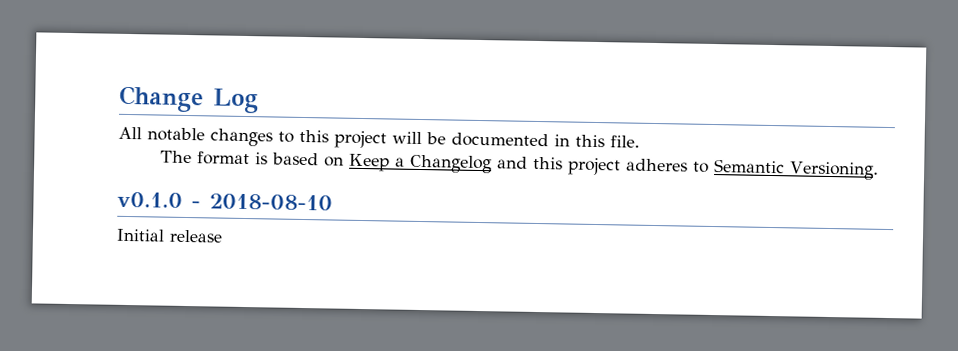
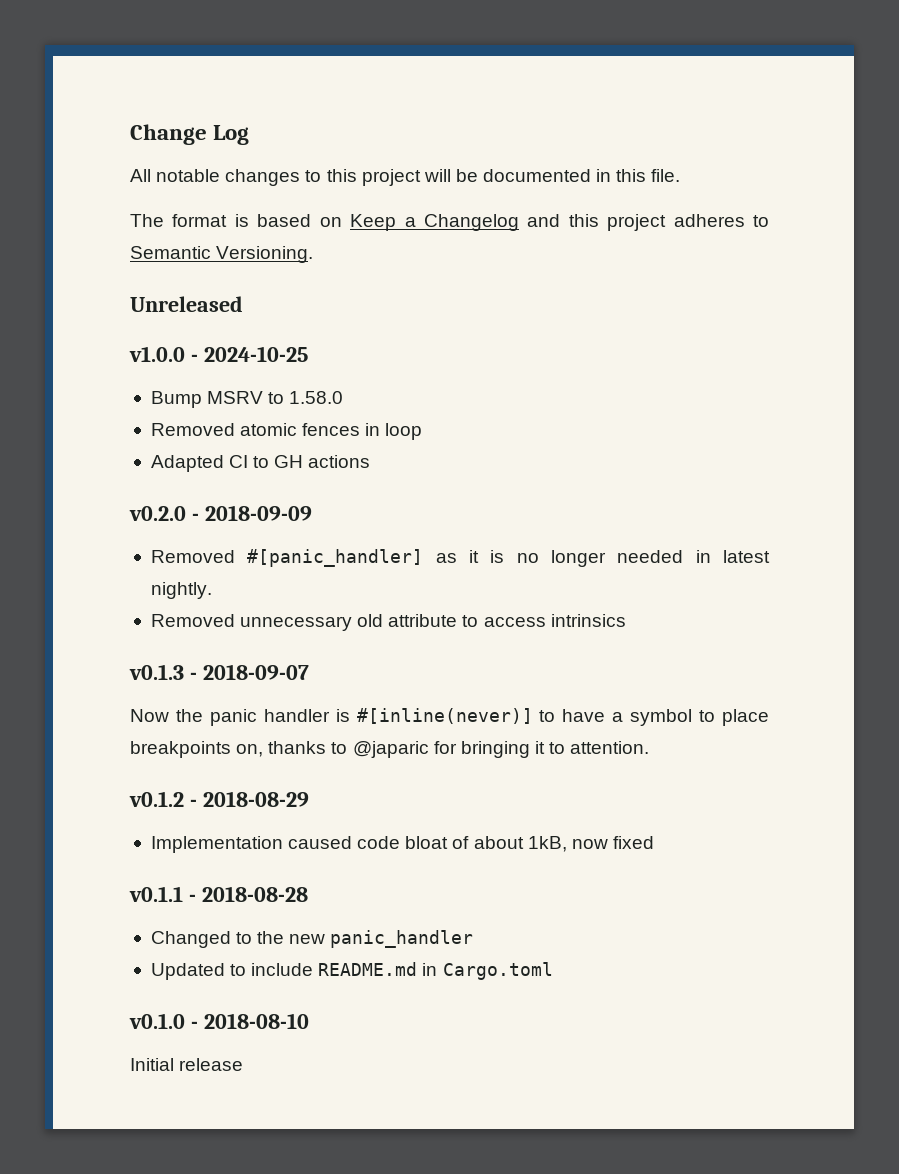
+ Unreleased
+ v1.0.0 - 2024-10-25
+ Bump MSRV to 1.58.0
+ Removed atomic fences in loop
+ Adapted CI to GH actions
+ v0.2.0 - 2018-09-09
+ Removed #[panic_handler] as it is no longer needed in latest nightly.
+ Removed unnecessary old attribute to access intrinsics
+ v0.1.3 - 2018-09-07
+ Now the panic handler is #[inline(never)] to have a symbol to place breakpoints on, thanks to @japaric for bringing it to attention.
+ v0.1.2 - 2018-08-29
+ Implementation caused code bloat of about 1kB, now fixed
+ v0.1.1 - 2018-08-28
+ Changed to the new panic_handler
+ Updated to include README.md in Cargo.toml

